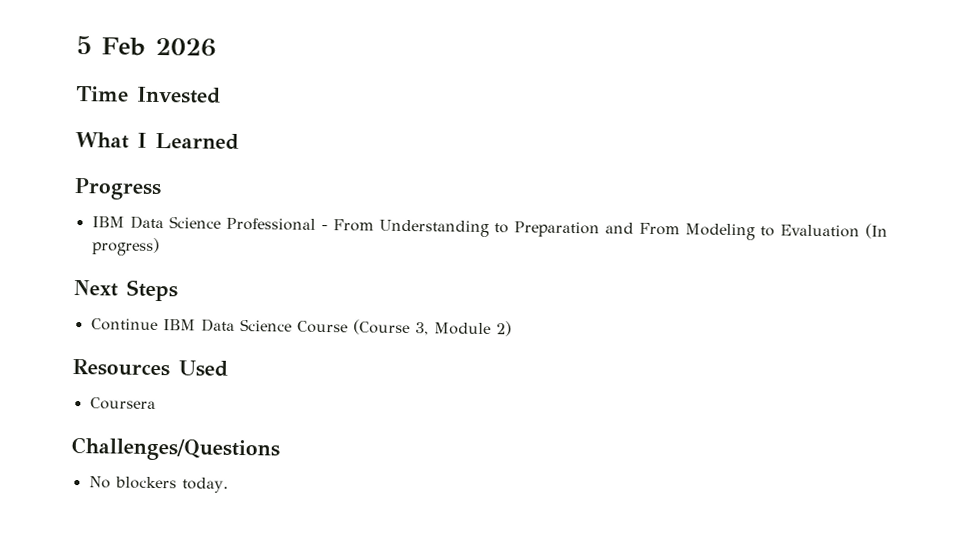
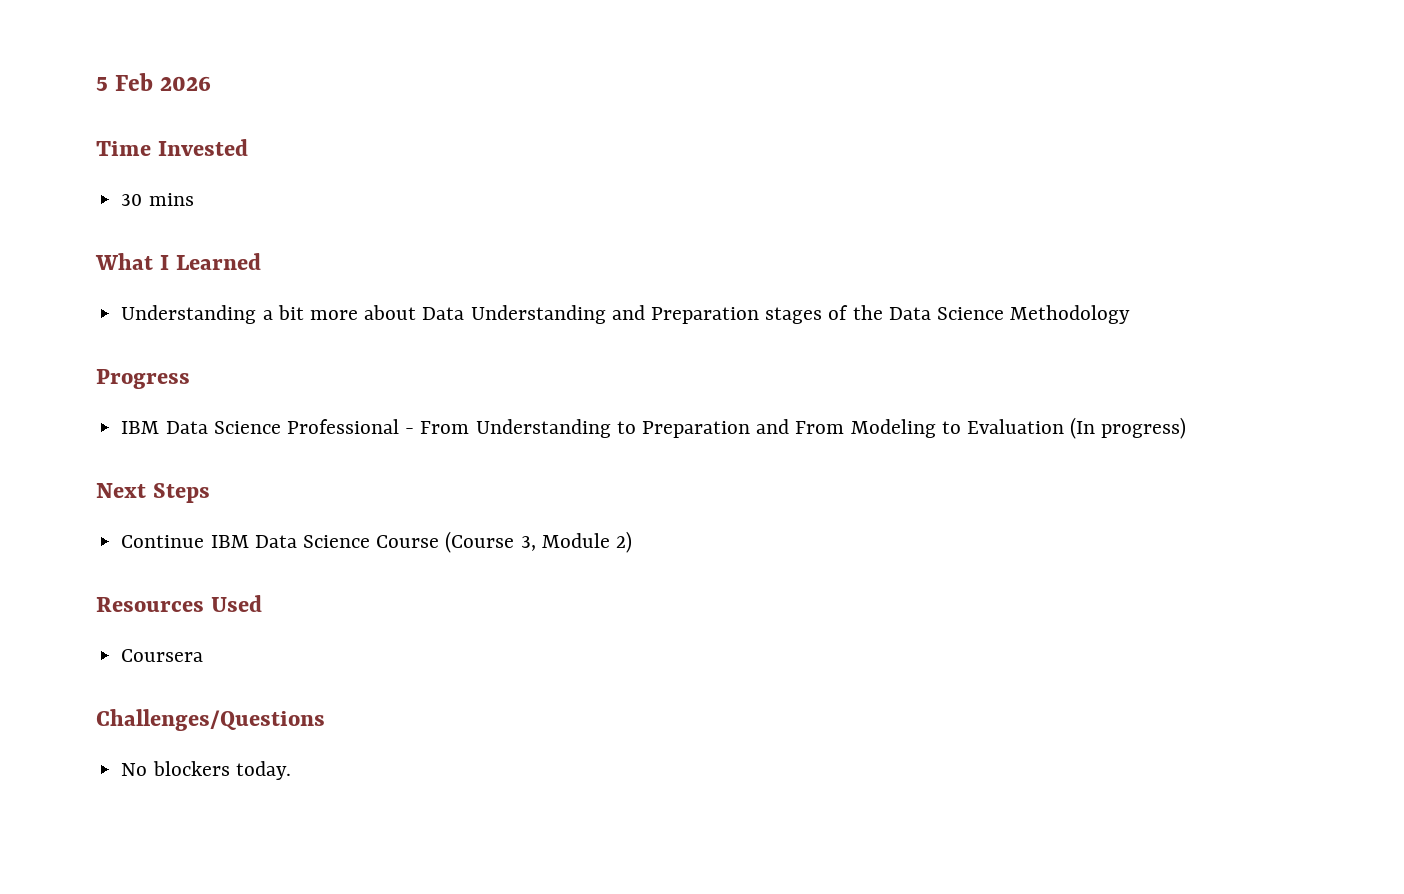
+ 30 mins
+ Understanding a bit more about Data Understanding and Preparation stages of the Data Science Methodology

